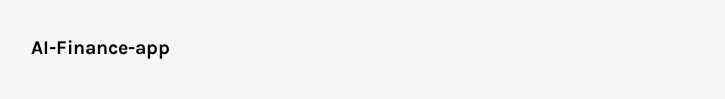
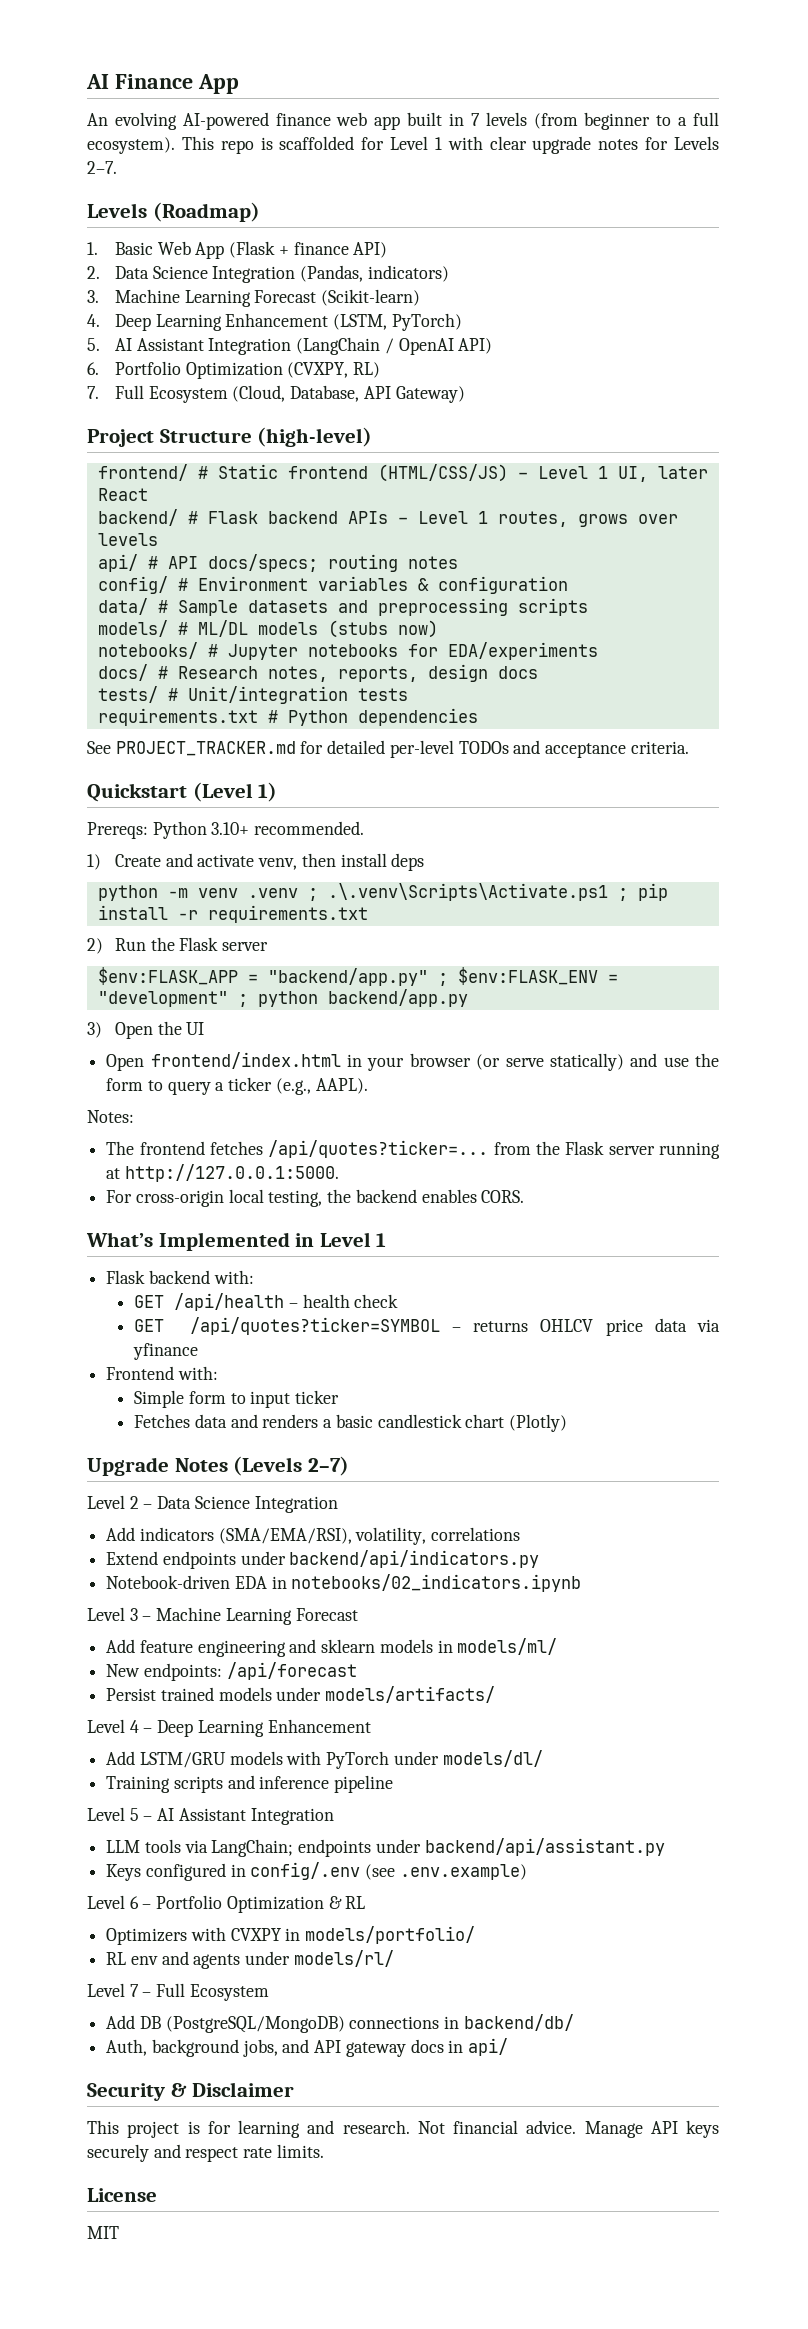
- AI-Finance-app
+ AI Finance App
+ An evolving AI-powered finance web app built in 7 levels (from beginner to a full ecosystem). This repo is scaffolded for Level 1 with clear upgrade notes for Levels 2–7.
+ Levels (Roadmap)
+ 1. Basic Web App (Flask + finance API)
+ 2. Data Science Integration (Pandas, indicators)
+ 3. Machine Learning Forecast (Scikit-learn)
+ 4. Deep Learning Enhancement (LSTM, PyTorch)
+ 5. AI Assistant Integration (LangChain / OpenAI API)
+ 6. Portfolio Optimization (CVXPY, RL)
+ 7. Full Ecosystem (Cloud, Database, API Gateway)
+ Project Structure (high-level)
+ frontend/ # Static frontend (HTML/CSS/JS) – Level 1 UI, later React
+ backend/ # Flask backend APIs – Level 1 routes, grows over levels
+ api/ # API docs/specs; routing notes
+ config/ # Environment variables & configuration
+ data/ # Sample datasets and preprocessing scripts
+ models/ # ML/DL models (stubs now)
+ notebooks/ # Jupyter notebooks for EDA/experiments
+ docs/ # Research notes, reports, design docs
+ tests/ # Unit/integration tests
+ requirements.txt # Python dependencies
+ See PROJECT_TRACKER.md for detailed per-level TODOs and acceptance criteria.
+ Quickstart (Level 1)
+ Prereqs: Python 3.10+ recommended.
+ 1) Create and activate venv, then install deps
+ python -m venv .venv ; .\.venv\Scripts\Activate.ps1 ; pip install -r requirements.txt
+ 2) Run the Flask server
+ $env:FLASK_APP = "backend/app.py" ; $env:FLASK_ENV = "development" ; python backend/app.py
+ 3) Open the UI
+ Open frontend/index.html in your browser (or serve statically) and use the form to query a ticker (e.g., AAPL).
+ Notes:
+ The frontend fetches /api/quotes?ticker=... from the Flask server running at http://127.0.0.1:5000.
+ For cross-origin local testing, the backend enables CORS.
+ What’s Implemented in Level 1
+ Flask backend with:
+ GET /api/health – health check
+ GET /api/quotes?ticker=SYMBOL – returns OHLCV price data via yfinance
+ Frontend with:
+ Simple form to input ticker
+ Fetches data and renders a basic candlestick chart (Plotly)
+ Upgrade Notes (Levels 2–7)
+ Level 2 – Data Science Integration
+ Add indicators (SMA/EMA/RSI), volatility, correlations
+ Extend endpoints under backend/api/indicators.py
+ Notebook-driven EDA in notebooks/02_indicators.ipynb
+ Level 3 – Machine Learning Forecast
+ Add feature engineering and sklearn models in models/ml/
+ New endpoints: /api/forecast
+ Persist trained models under models/artifacts/
+ Level 4 – Deep Learning Enhancement
+ Add LSTM/GRU models with PyTorch under models/dl/
+ Training scripts and inference pipeline
+ Level 5 – AI Assistant Integration
+ LLM tools via LangChain; endpoints under backend/api/assistant.py
+ Keys configured in config/.env (see .env.example)
+ Level 6 – Portfolio Optimization & RL
+ Optimizers with CVXPY in models/portfolio/
+ RL env and agents under models/rl/
+ Level 7 – Full Ecosystem
+ Add DB (PostgreSQL/MongoDB) connections in backend/db/
+ Auth, background jobs, and API gateway docs in api/
+ Security & Disclaimer
+ This project is for learning and research. Not financial advice. Manage API keys securely and respect rate limits.
+ License
+ MIT

